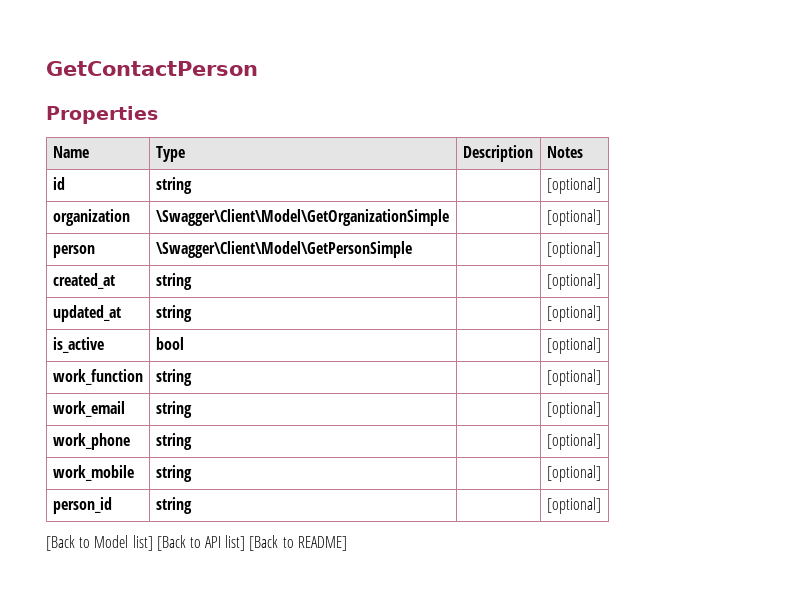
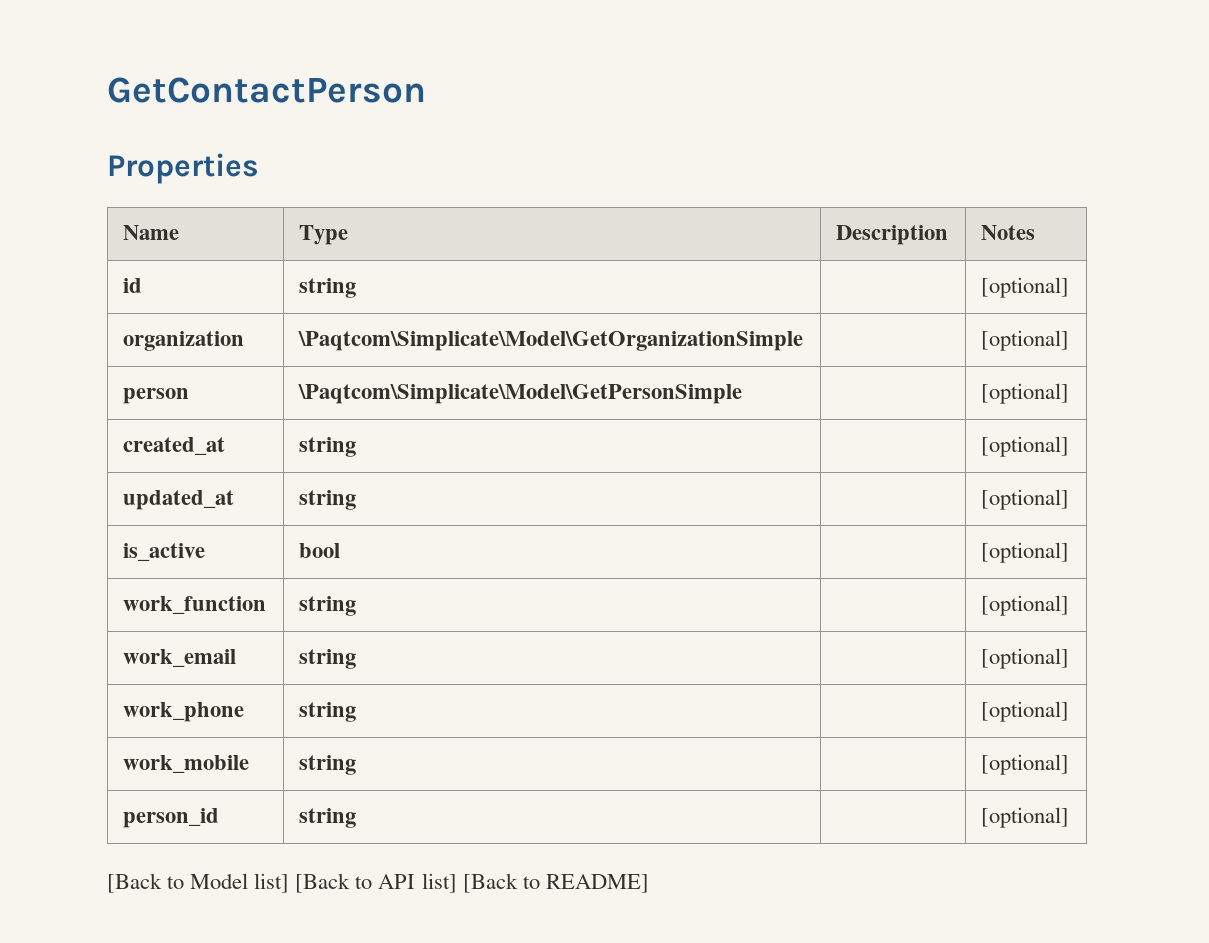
- organization | \Swagger\Client\Model\GetOrganizationSimple | | [optional]
+ organization | \Paqtcom\Simplicate\Model\GetOrganizationSimple | | [optional]
- person | \Swagger\Client\Model\GetPersonSimple | | [optional]
+ person | \Paqtcom\Simplicate\Model\GetPersonSimple | | [optional]

